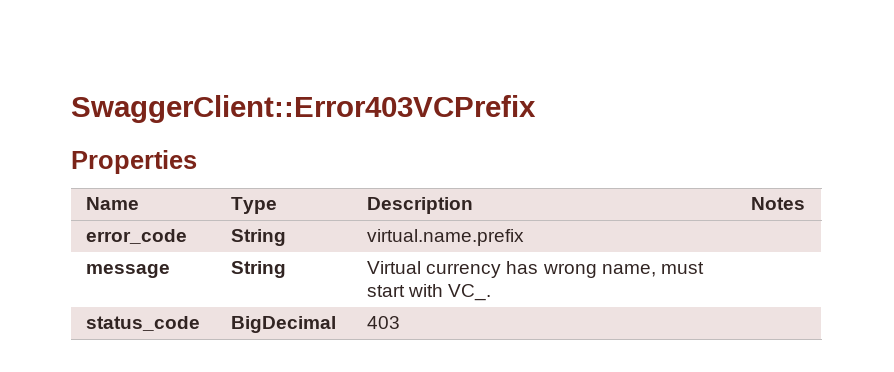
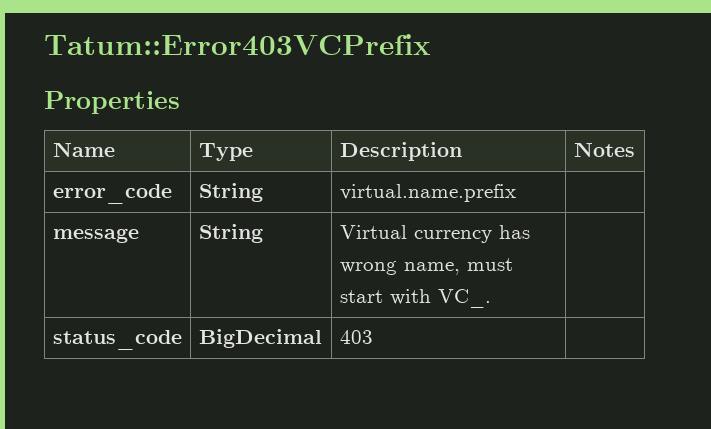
- SwaggerClient::Error403VCPrefix
+ Tatum::Error403VCPrefix

